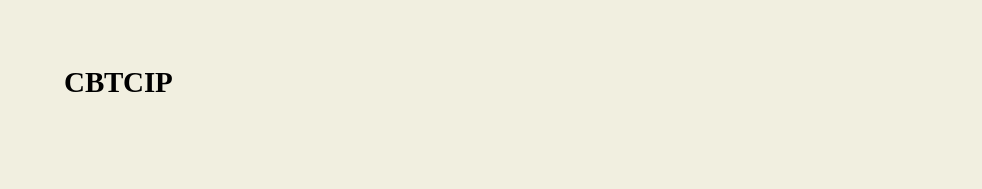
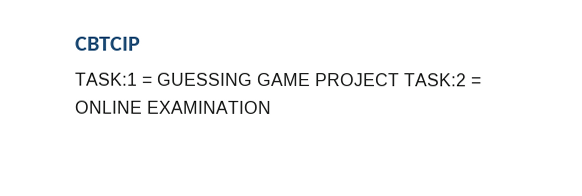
+ TASK:1 = GUESSING GAME PROJECT TASK:2 = ONLINE EXAMINATION

